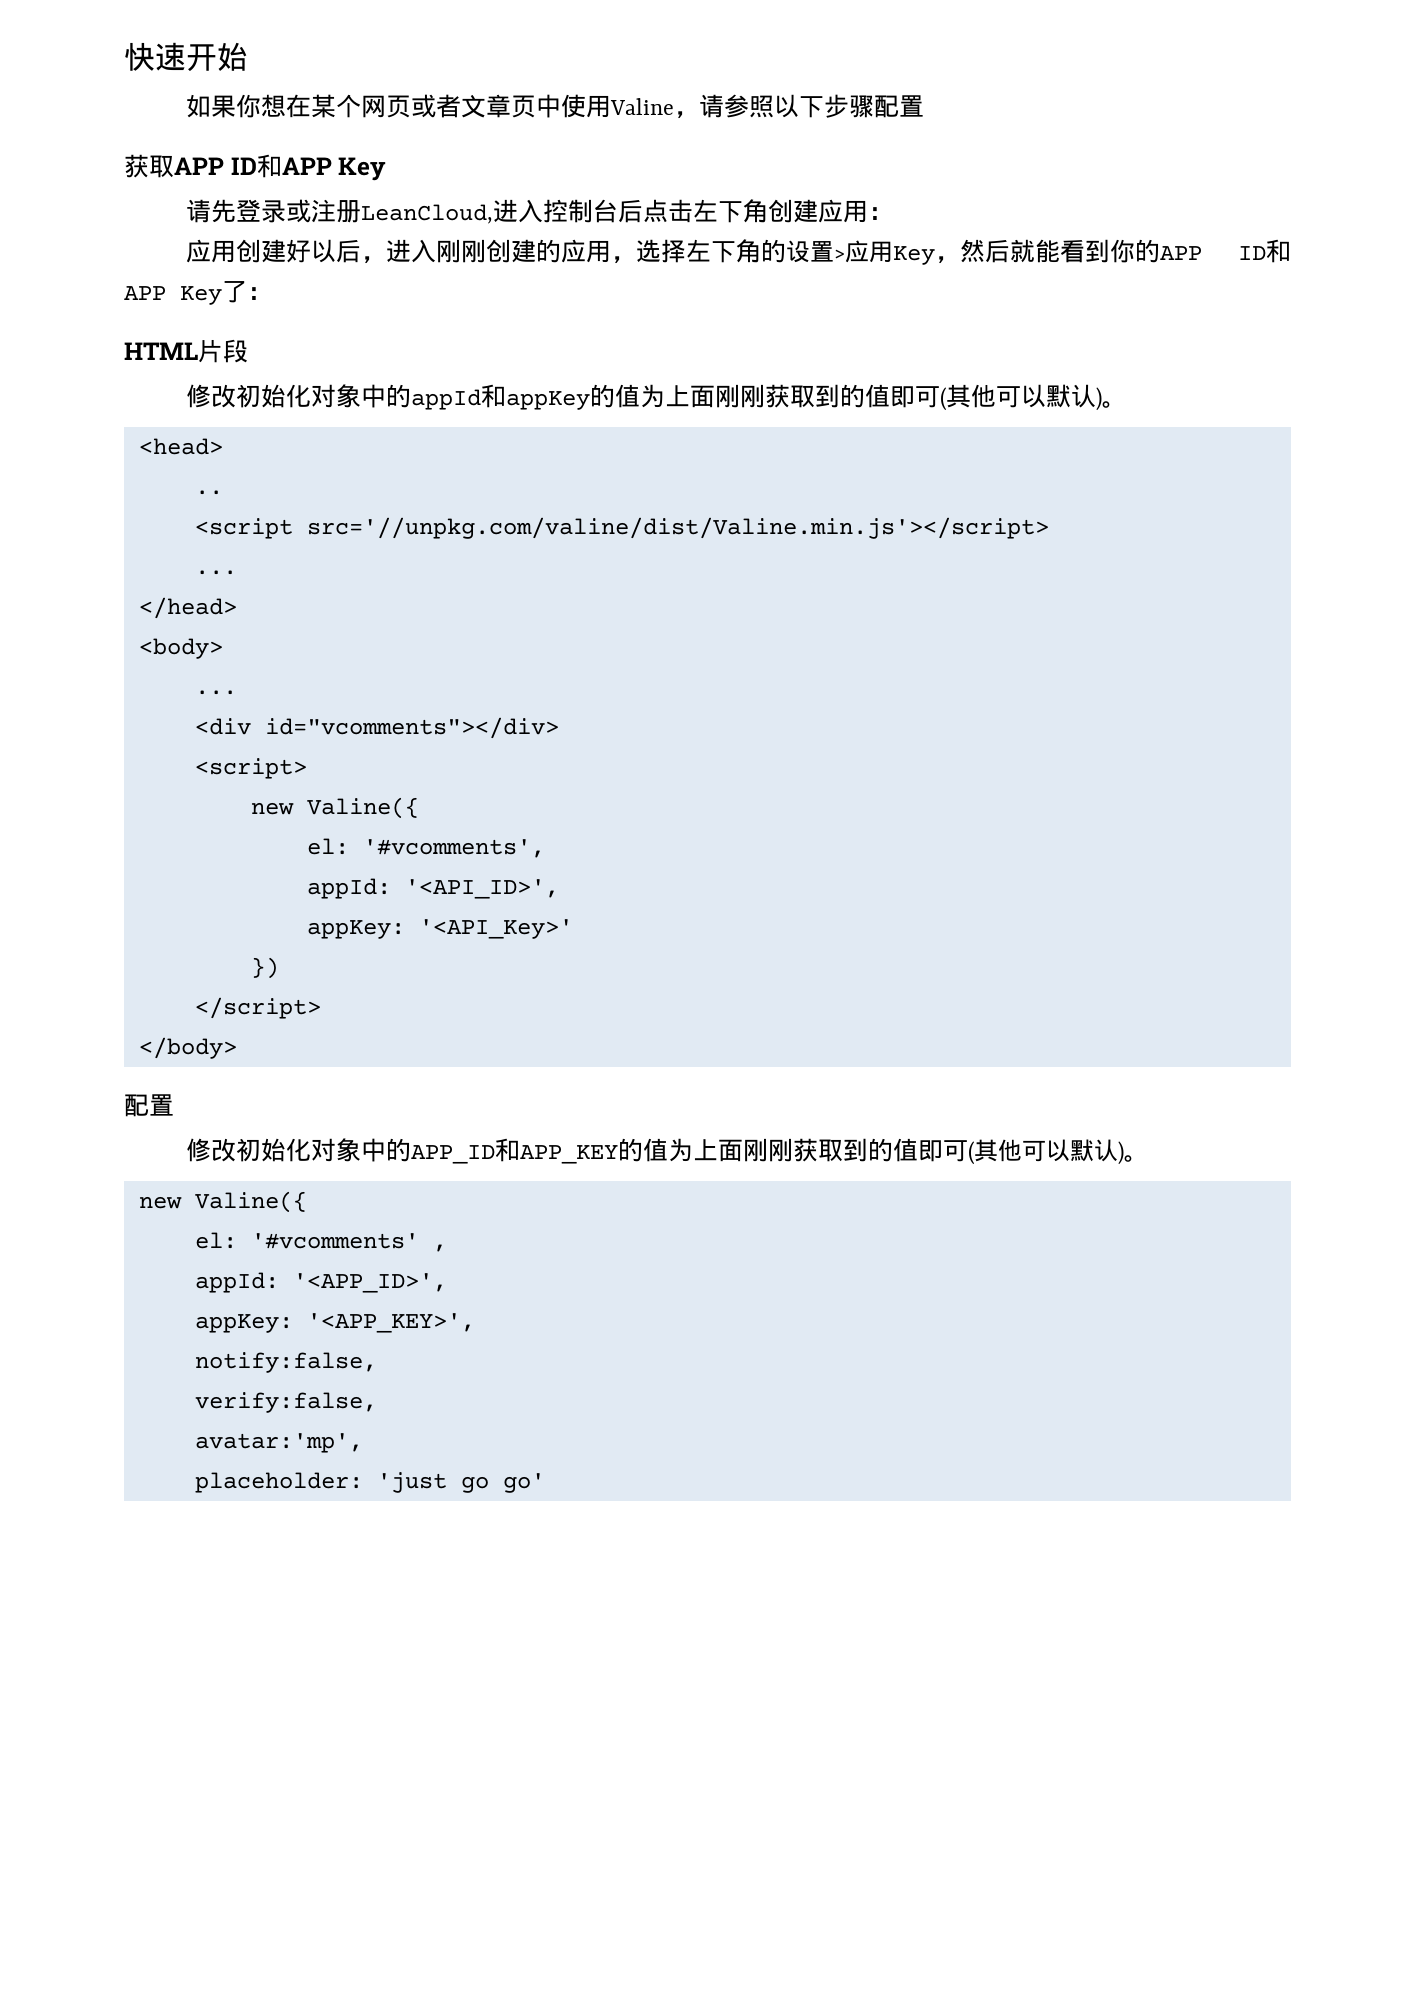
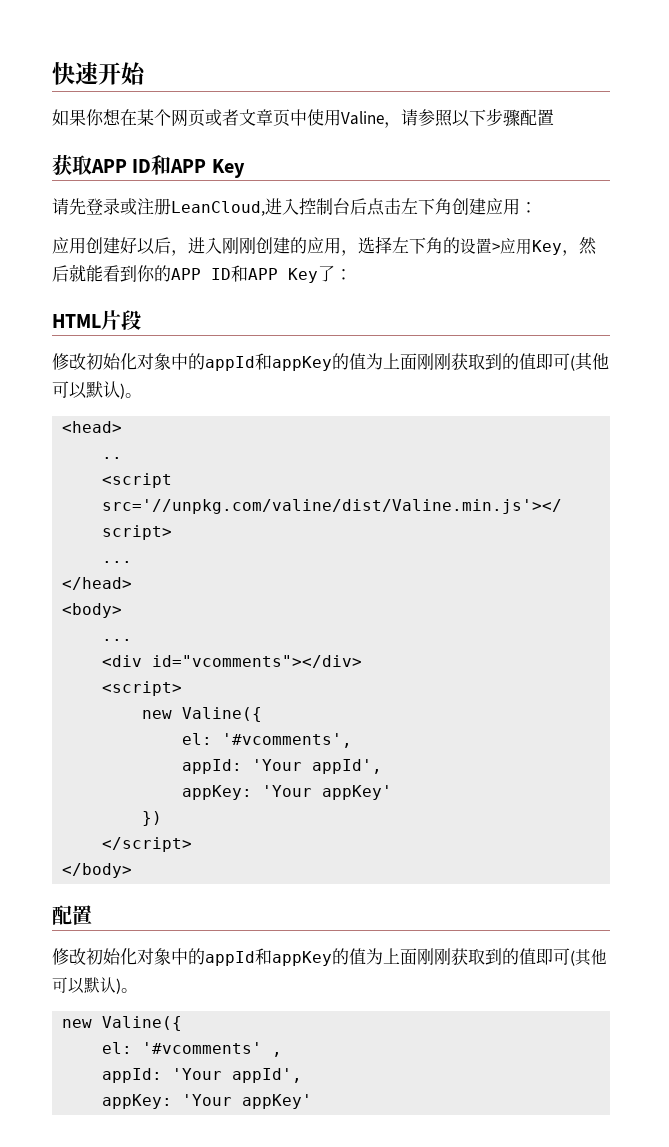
  el: '#vcomments',
- appId: '<API_ID>',
- appKey: '<API_Key>'
+ appId: 'Your appId',
+ appKey: 'Your appKey'
  </body>
  配置
- 修改初始化对象中的APP_ID和APP_KEY的值为上面刚刚获取到的值即可(其他可以默认)。
+ 修改初始化对象中的appId和appKey的值为上面刚刚获取到的值即可(其他可以默认)。
  el: '#vcomments' ,
- appId: '<APP_ID>',
- appKey: '<APP_KEY>',
- notify:false,
- verify:false,
- avatar:'mp',
- placeholder: 'just go go'
+ appId: 'Your appId',
+ appKey: 'Your appKey'

